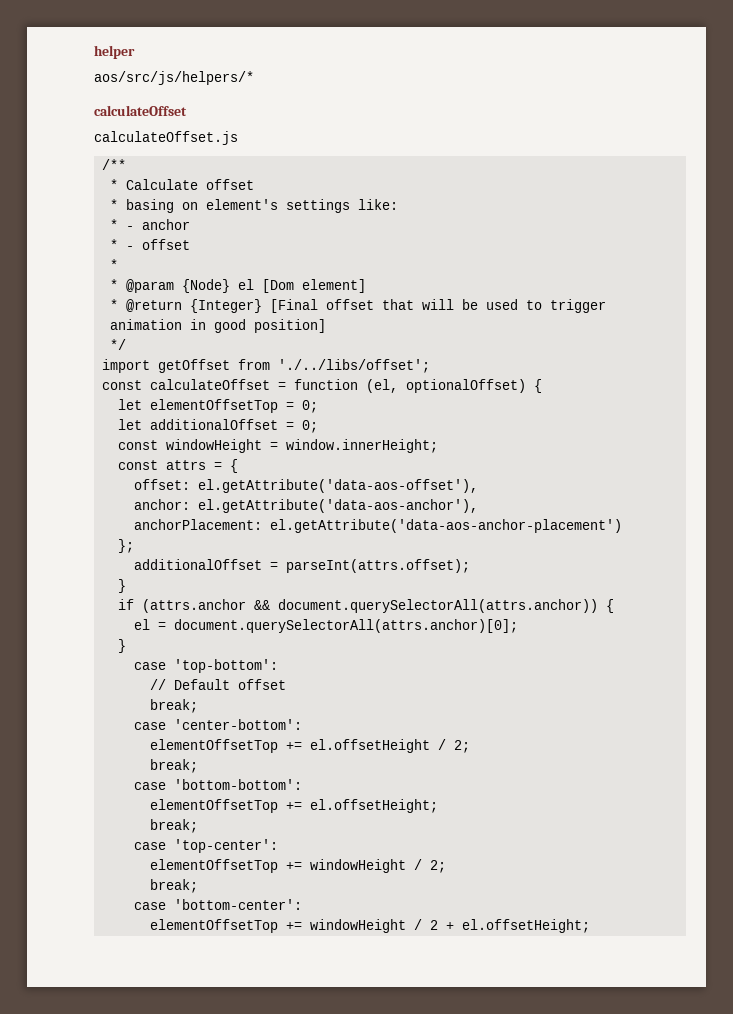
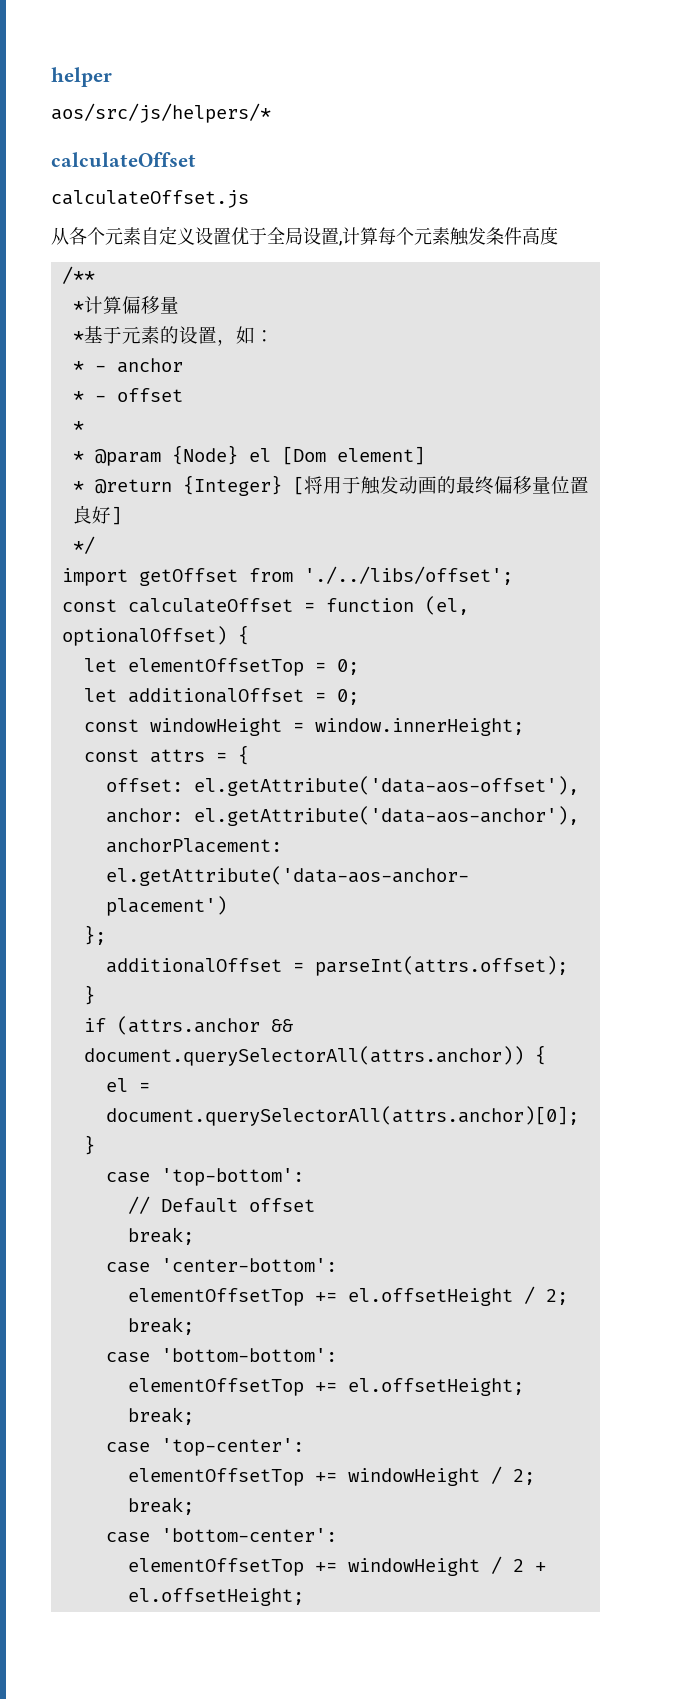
+ 从各个元素自定义设置优于全局设置,计算每个元素触发条件高度
- * Calculate offset
- * basing on element's settings like:
+ *计算偏移量
+ *基于元素的设置，如：
- * @return {Integer} [Final offset that will be used to trigger animation in good position]
+ * @return {Integer} [将用于触发动画的最终偏移量位置良好]

